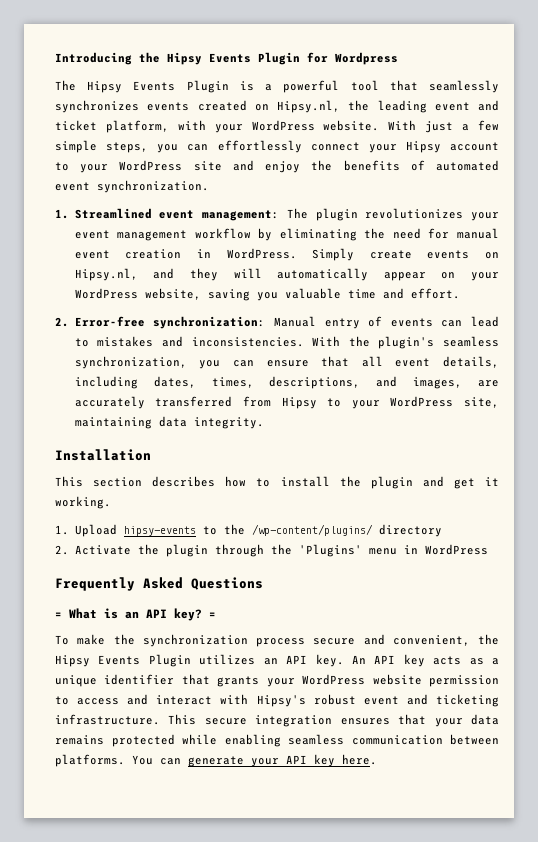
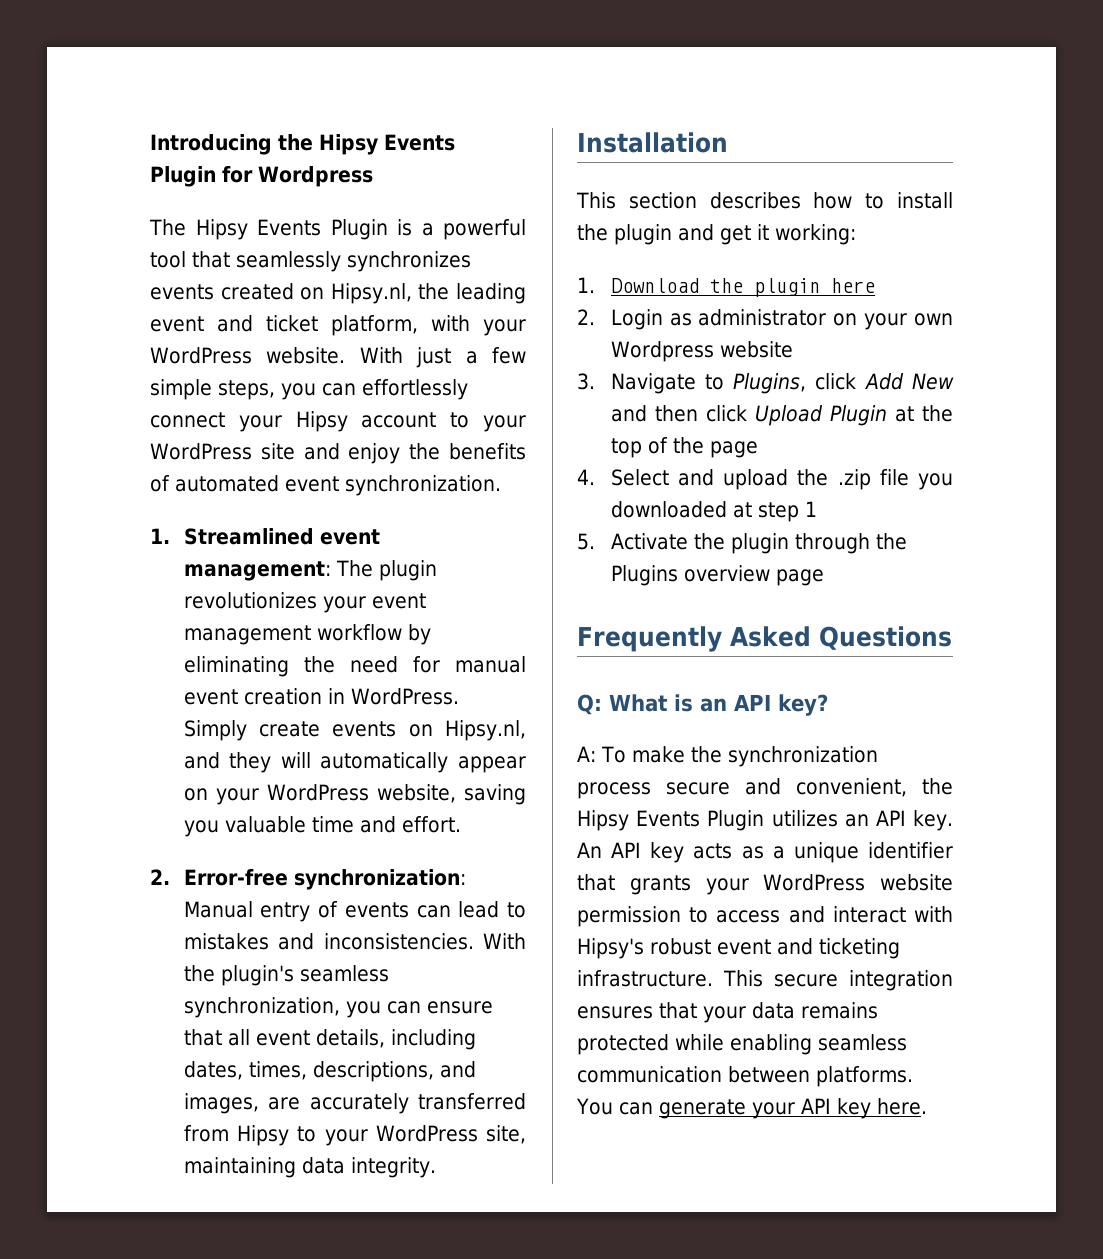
- This section describes how to install the plugin and get it working.
- 1. Upload hipsy-events to the /wp-content/plugins/ directory
- 2. Activate the plugin through the 'Plugins' menu in WordPress
+ This section describes how to install the plugin and get it working:
+ 1. Download the plugin here
+ 2. Login as administrator on your own Wordpress website
+ 3. Navigate to Plugins, click Add New and then click Upload Plugin at the top of the page
+ 4. Select and upload the .zip file you downloaded at step 1
+ 5. Activate the plugin through the Plugins overview page
- = What is an API key? =
- To make the synchronization process secure and convenient, the Hipsy Events Plugin utilizes an API key.
+ Q: What is an API key?
+ A: To make the synchronization process secure and convenient, the Hipsy Events Plugin utilizes an API key.

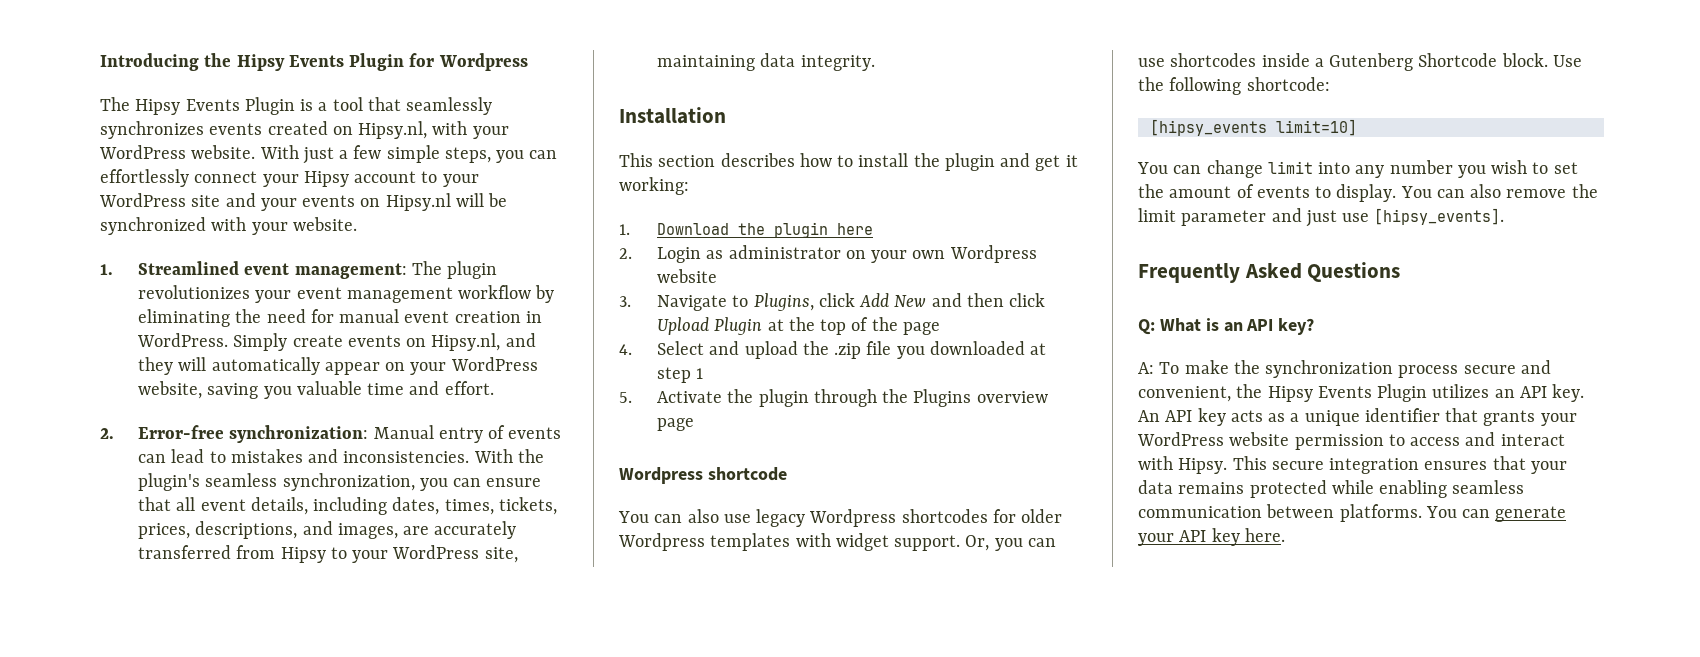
- The Hipsy Events Plugin is a powerful tool that seamlessly synchronizes events created on Hipsy.nl, the leading event and ticket platform, with your WordPress website.
+ The Hipsy Events Plugin is a tool that seamlessly synchronizes events created on Hipsy.nl, with your WordPress website.
- With just a few simple steps, you can effortlessly connect your Hipsy account to your WordPress site and enjoy the benefits of automated event synchronization.
+ With just a few simple steps, you can effortlessly connect your Hipsy account to your WordPress site and your events on Hipsy.nl will be synchronized with your website.
- With the plugin's seamless synchronization, you can ensure that all event details, including dates, times, descriptions, and images, are accurately transferred from Hipsy to your WordPress site, maintaining data integrity.
+ With the plugin's seamless synchronization, you can ensure that all event details, including dates, times, tickets, prices, descriptions, and images, are accurately transferred from Hipsy to your WordPress site, maintaining data integrity.
+ Wordpress shortcode
+ You can also use legacy Wordpress shortcodes for older Wordpress templates with widget support. Or, you can use shortcodes inside a Gutenberg Shortcode block. Use the following shortcode:
+ [hipsy_events limit=10]
+ You can change limit into any number you wish to set the amount of events to display. You can also remove the limit parameter and just use [hipsy_events].
- An API key acts as a unique identifier that grants your WordPress website permission to access and interact with Hipsy's robust event and ticketing infrastructure.
+ An API key acts as a unique identifier that grants your WordPress website permission to access and interact with Hipsy.

